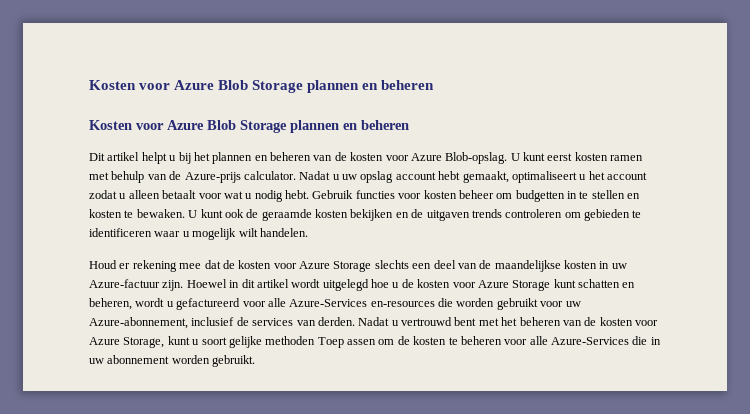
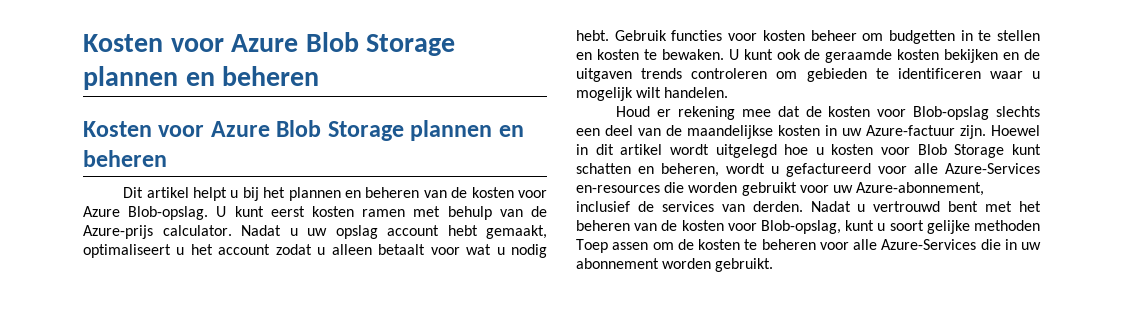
- Houd er rekening mee dat de kosten voor Azure Storage slechts een deel van de maandelijkse kosten in uw Azure-factuur zijn.
+ Houd er rekening mee dat de kosten voor Blob-opslag slechts een deel van de maandelijkse kosten in uw Azure-factuur zijn.
- Hoewel in dit artikel wordt uitgelegd hoe u de kosten voor Azure Storage kunt schatten en beheren, wordt u gefactureerd voor alle Azure-Services en-resources die worden gebruikt voor uw Azure-abonnement, inclusief de services van derden.
+ Hoewel in dit artikel wordt uitgelegd hoe u kosten voor Blob Storage kunt schatten en beheren, wordt u gefactureerd voor alle Azure-Services en-resources die worden gebruikt voor uw Azure-abonnement, inclusief de services van derden.
- Nadat u vertrouwd bent met het beheren van de kosten voor Azure Storage, kunt u soort gelijke methoden Toep assen om de kosten te beheren voor alle Azure-Services die in uw abonnement worden gebruikt.
+ Nadat u vertrouwd bent met het beheren van de kosten voor Blob-opslag, kunt u soort gelijke methoden Toep assen om de kosten te beheren voor alle Azure-Services die in uw abonnement worden gebruikt.

